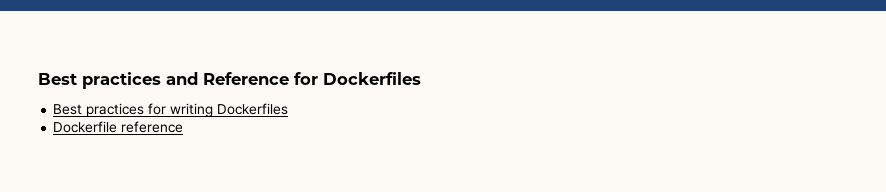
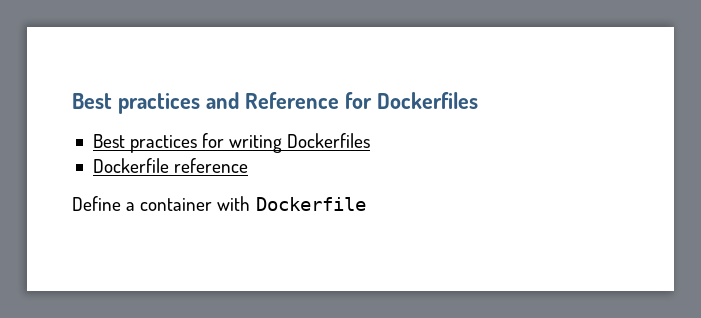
+ Define a container with Dockerfile

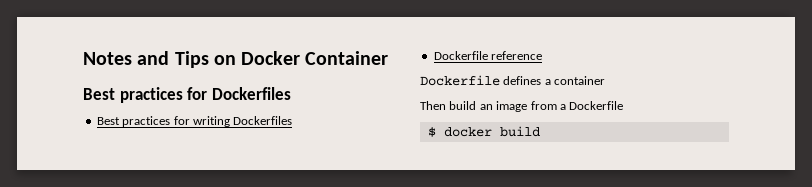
- Best practices and Reference for Dockerfiles
+ Notes and Tips on Docker Container
+ Best practices for Dockerfiles
- Define a container with Dockerfile
+ Dockerfile defines a container
+ Then build an image from a Dockerfile
+ $ docker build

